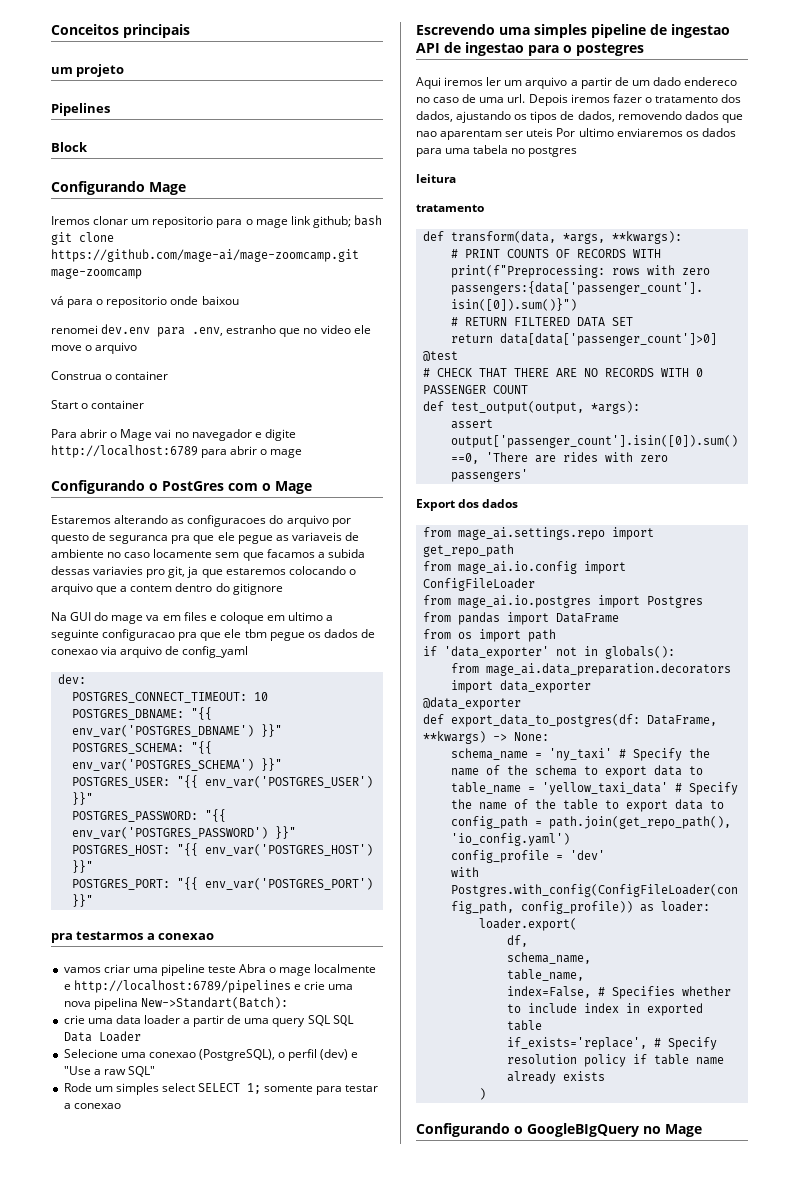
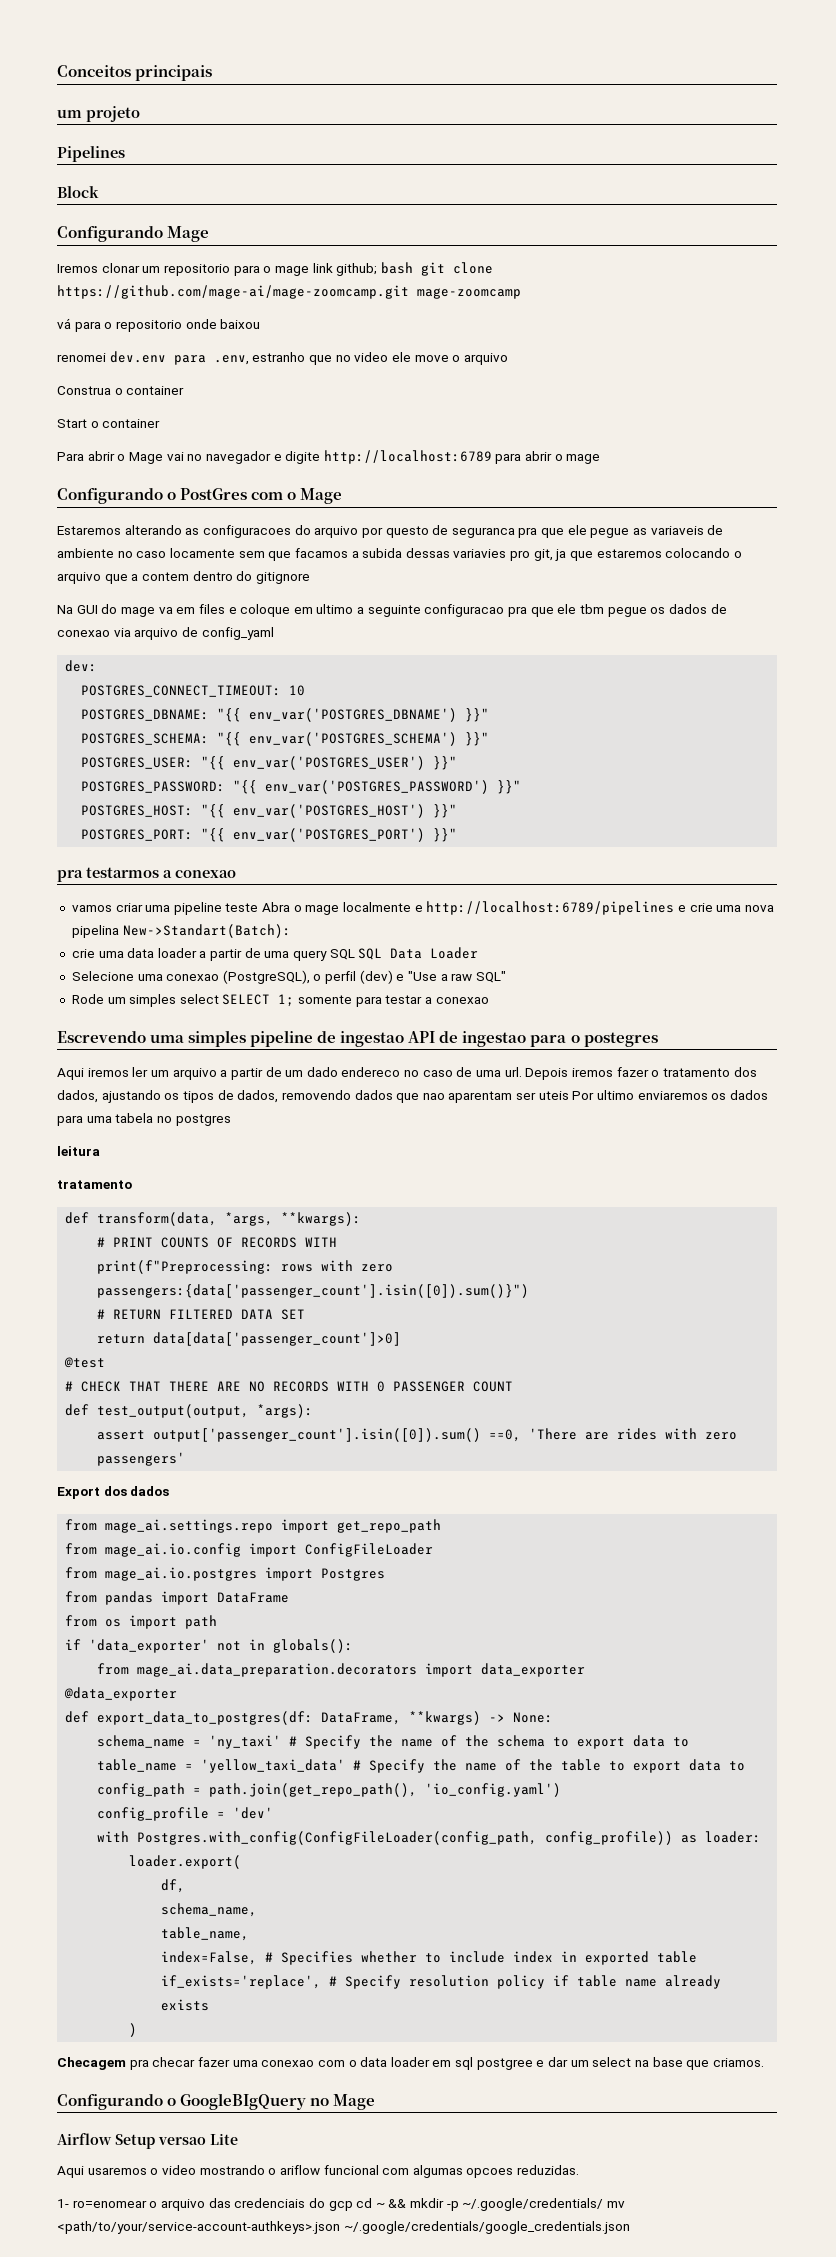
+ Checagem pra checar fazer uma conexao com o data loader em sql postgree e dar um select na base que criamos.
+ Airflow Setup versao Lite
+ Aqui usaremos o video mostrando o ariflow funcional com algumas opcoes reduzidas.
+ 1- ro=enomear o arquivo das credenciais do gcp cd ~ && mkdir -p ~/.google/credentials/ mv <path/to/your/service-account-authkeys>.json ~/.google/credentials/google_credentials.json

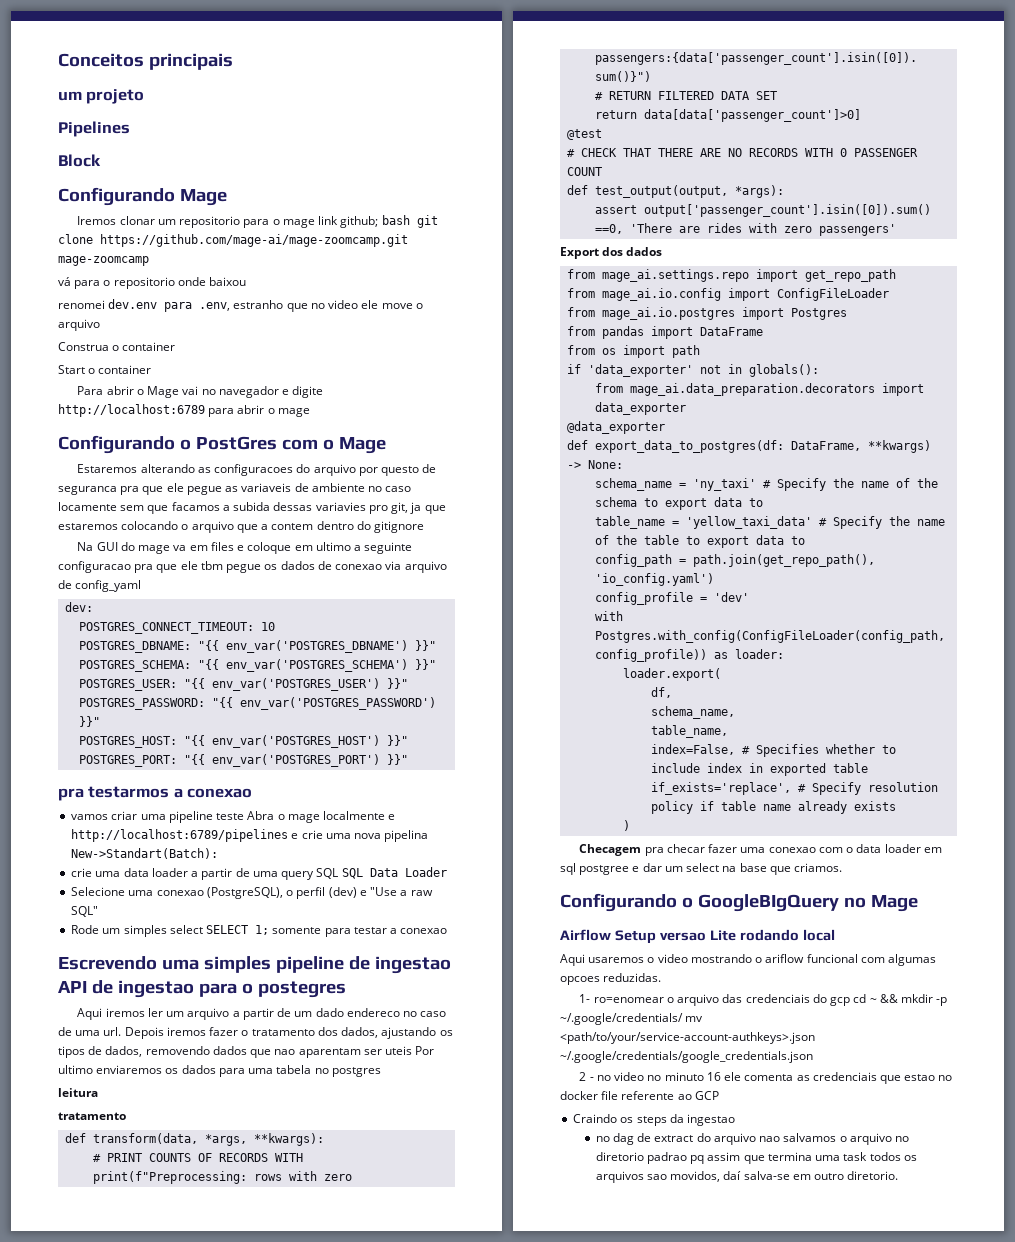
- Airflow Setup versao Lite
+ Airflow Setup versao Lite rodando local
+ 2 - no video no minuto 16 ele comenta as credenciais que estao no docker file referente ao GCP
+ Craindo os steps da ingestao
+ no dag de extract do arquivo nao salvamos o arquivo no diretorio padrao pq assim que termina uma task todos os arquivos sao movidos, daí salva-se em outro diretorio.

